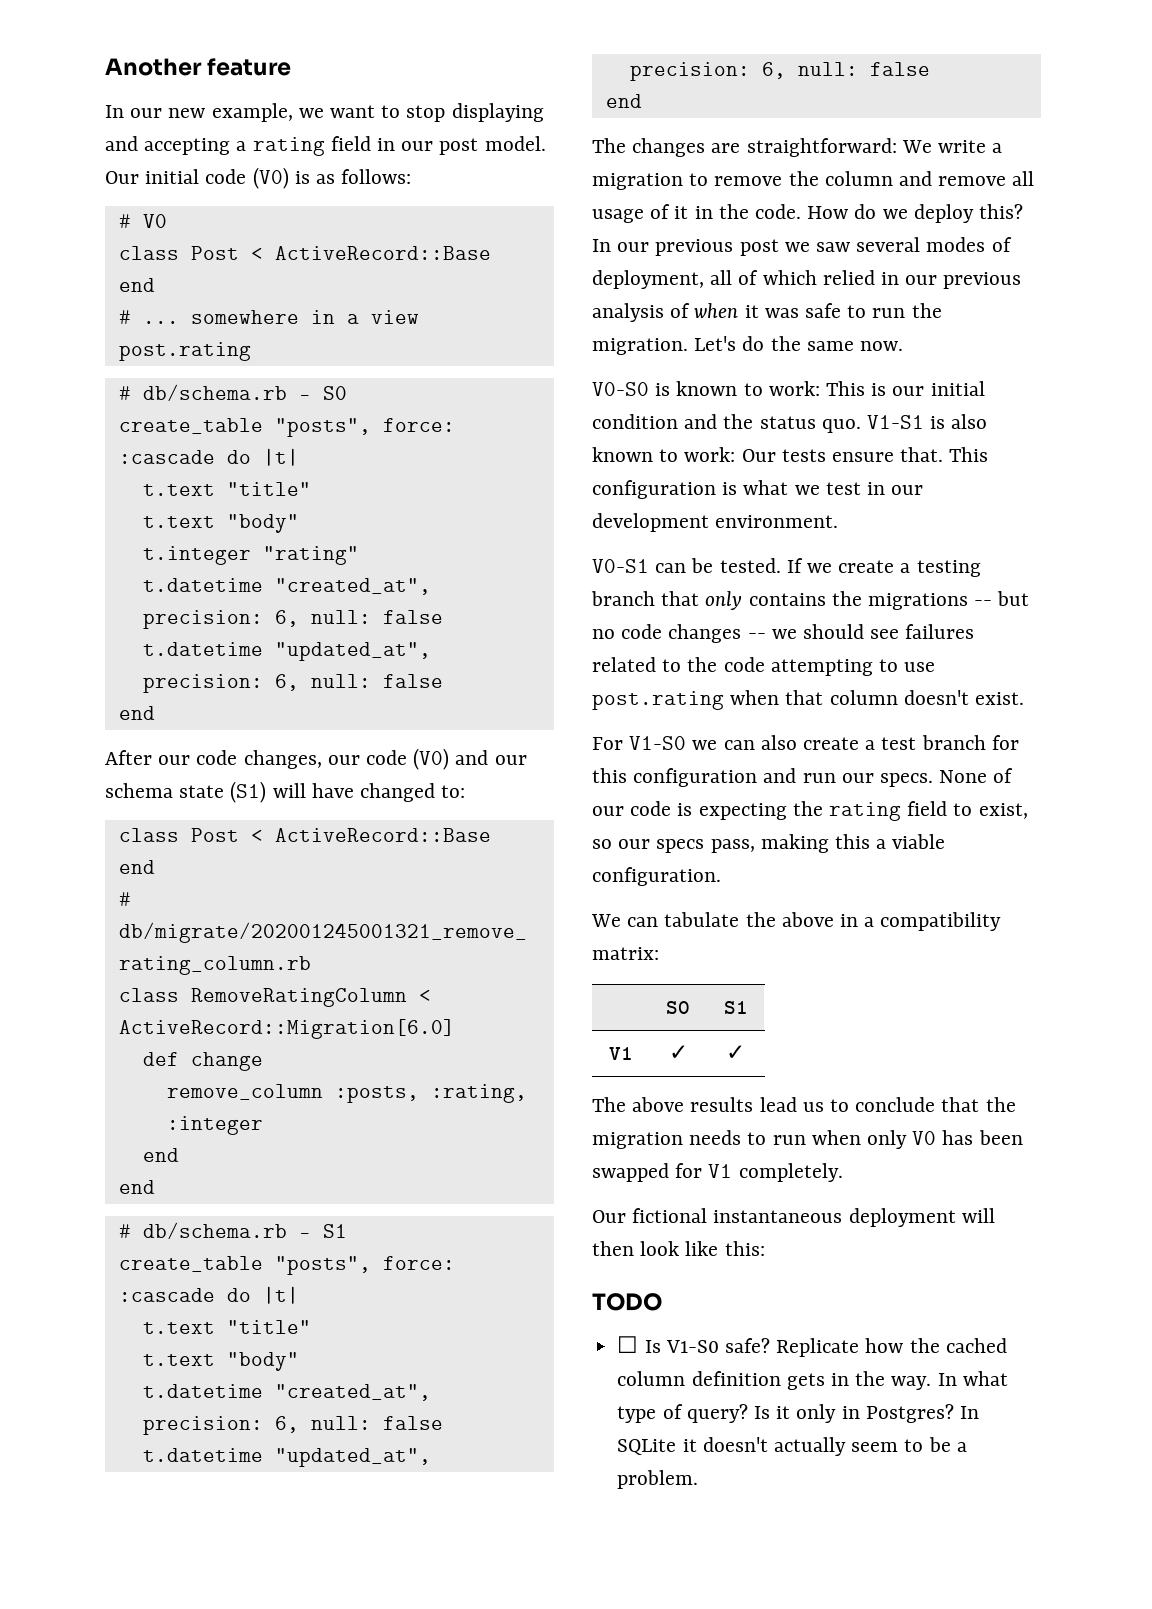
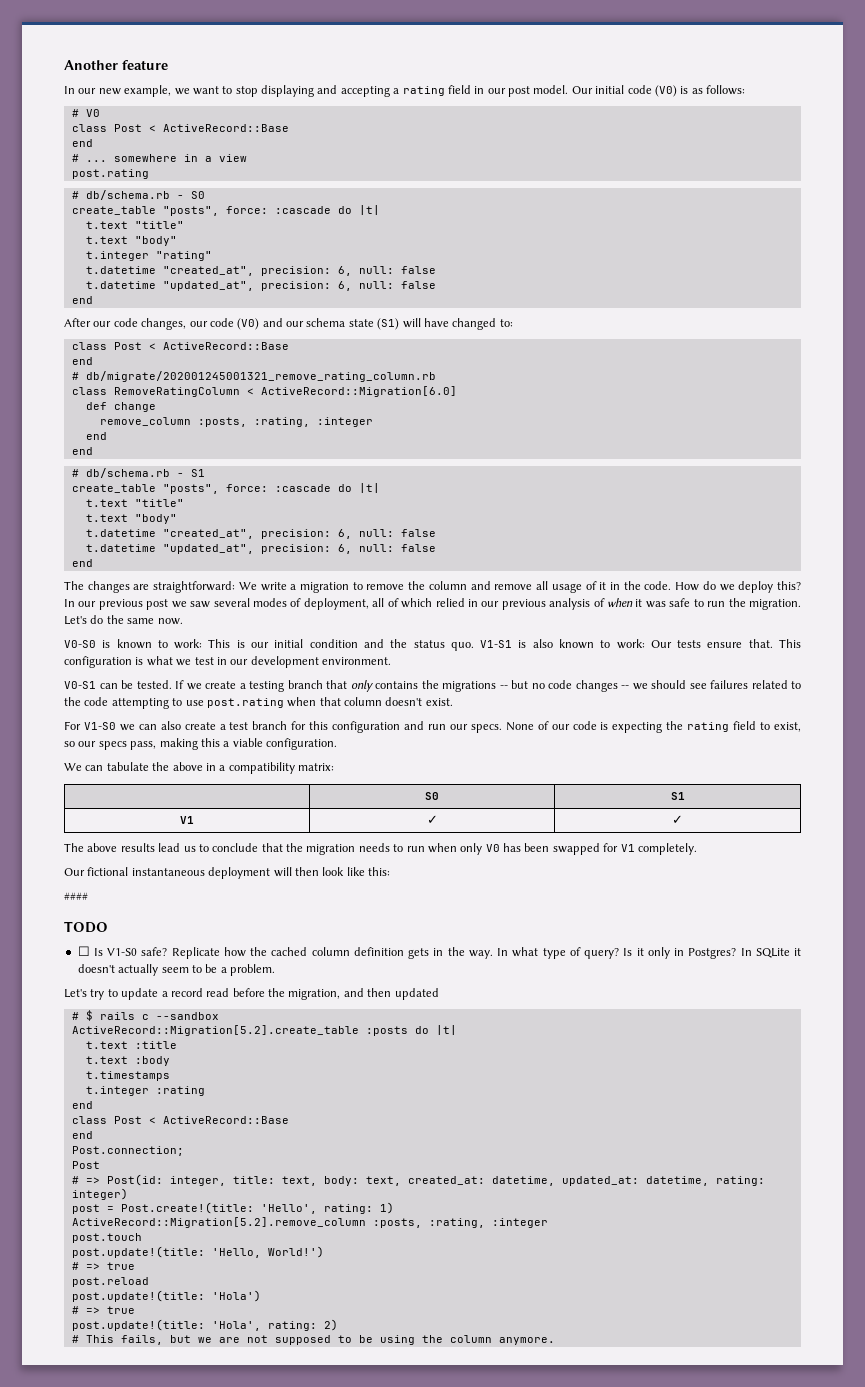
+ ####
+ Let's try to update a record read before the migration, and then updated
+ # $ rails c --sandbox
+ ActiveRecord::Migration[5.2].create_table :posts do |t|
+ t.text :title
+ t.text :body
+ t.timestamps
+ t.integer :rating
+ end
+ class Post < ActiveRecord::Base
+ end
+ Post.connection;
+ Post
+ # => Post(id: integer, title: text, body: text, created_at: datetime, updated_at: datetime, rating: integer)
+ post = Post.create!(title: 'Hello', rating: 1)
+ ActiveRecord::Migration[5.2].remove_column :posts, :rating, :integer
+ post.touch
+ post.update!(title: 'Hello, World!')
+ # => true
+ post.reload
+ post.update!(title: 'Hola')
+ # => true
+ post.update!(title: 'Hola', rating: 2)
+ # This fails, but we are not supposed to be using the column anymore.

